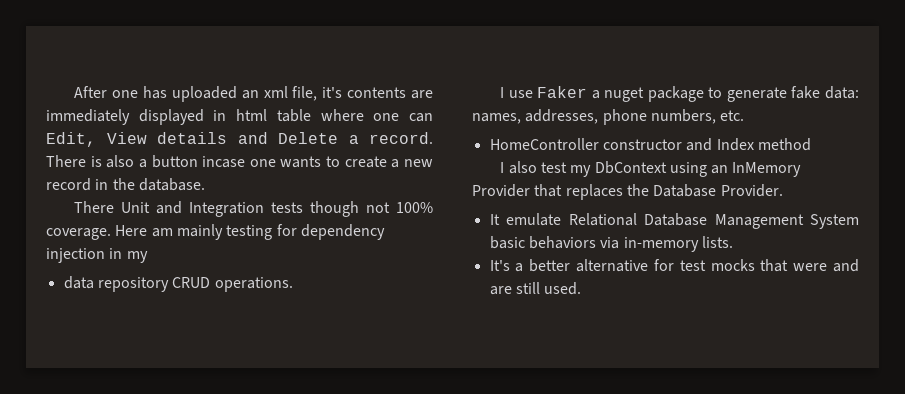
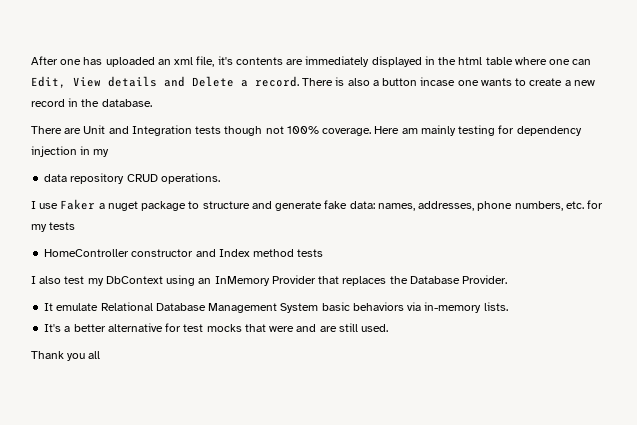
- After one has uploaded an xml file, it's contents are immediately displayed in html table where one can Edit, View details and Delete a record.
+ After one has uploaded an xml file, it's contents are immediately displayed in the html table where one can Edit, View details and Delete a record.
- There Unit and Integration tests though not 100% coverage.
+ There are Unit and Integration tests though not 100% coverage.
- I use Faker a nuget package to generate fake data: names, addresses, phone numbers, etc.
+ I use Faker a nuget package to structure and generate fake data: names, addresses, phone numbers, etc. for my tests
- HomeController constructor and Index method
+ HomeController constructor and Index method tests
+ Thank you all

